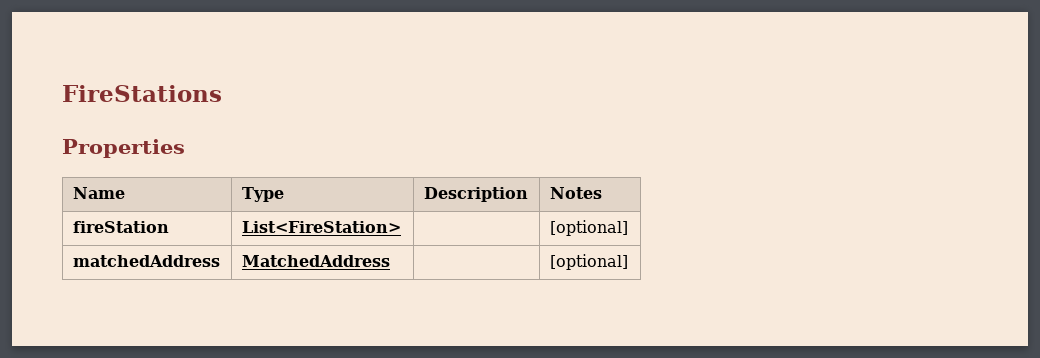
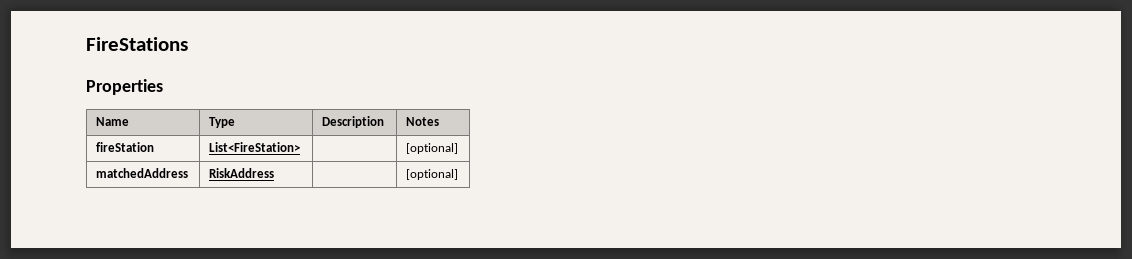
- matchedAddress | MatchedAddress | | [optional]
+ matchedAddress | RiskAddress | | [optional]

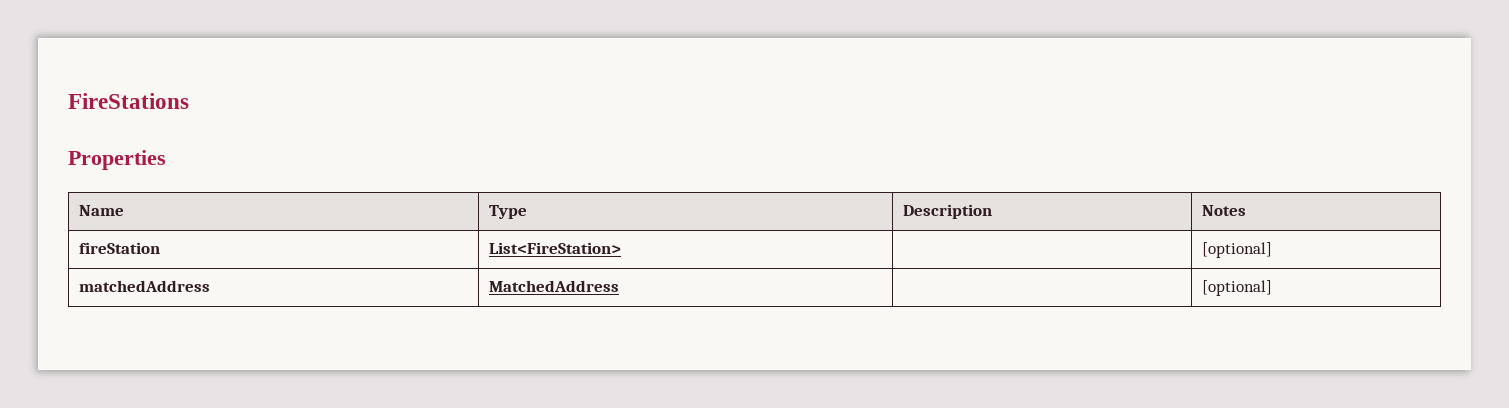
- matchedAddress | RiskAddress | | [optional]
+ matchedAddress | MatchedAddress | | [optional]

